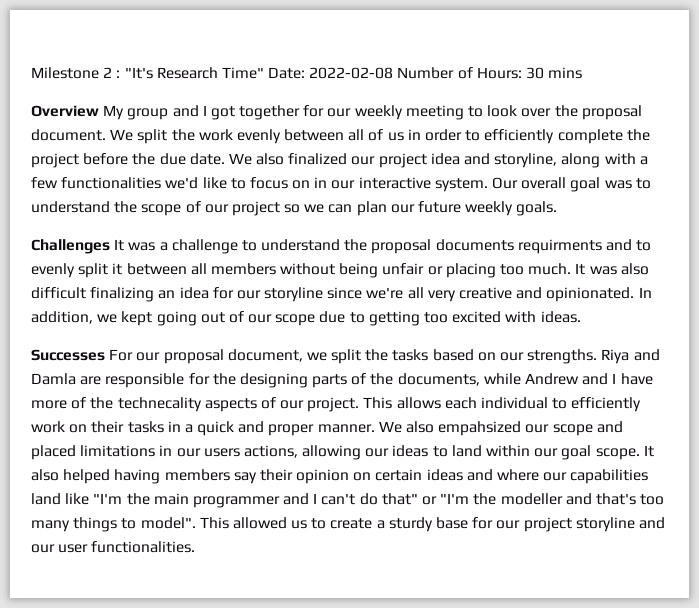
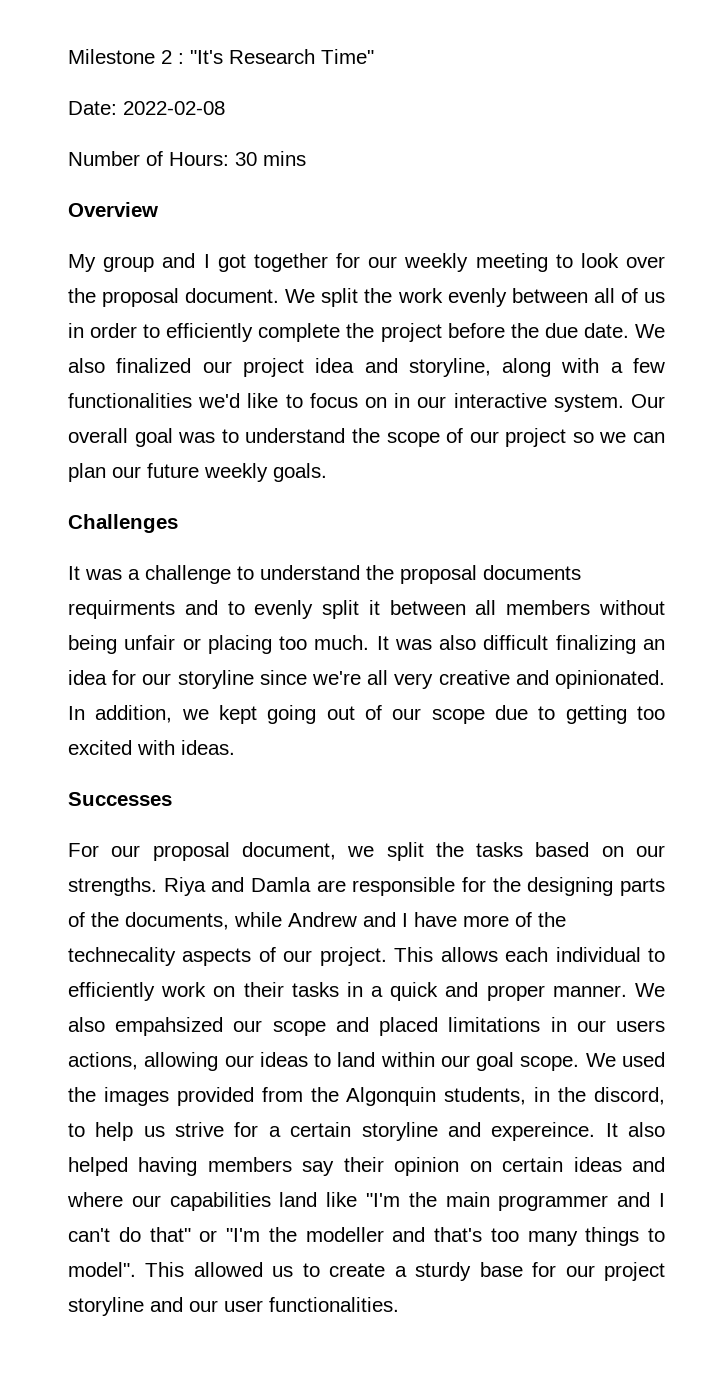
- Milestone 2 : "It's Research Time" Date: 2022-02-08 Number of Hours: 30 mins
+ Milestone 2 : "It's Research Time"
+ Date: 2022-02-08
+ Number of Hours: 30 mins
- Overview My group and I got together for our weekly meeting to look over the proposal document.
+ Overview
+ My group and I got together for our weekly meeting to look over the proposal document.
- Challenges It was a challenge to understand the proposal documents requirments and to evenly split it between all members without being unfair or placing too much.
+ Challenges
+ It was a challenge to understand the proposal documents requirments and to evenly split it between all members without being unfair or placing too much.
- Successes For our proposal document, we split the tasks based on our strengths.
+ Successes
+ For our proposal document, we split the tasks based on our strengths.
+ We used the images provided from the Algonquin students, in the discord, to help us strive for a certain storyline and expereince.

